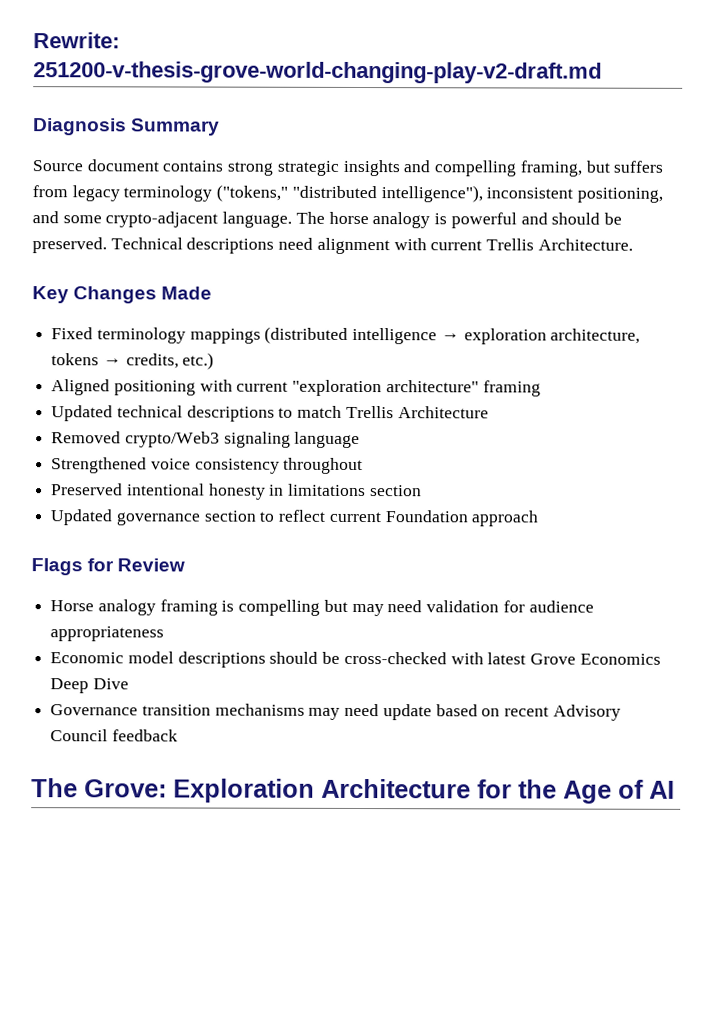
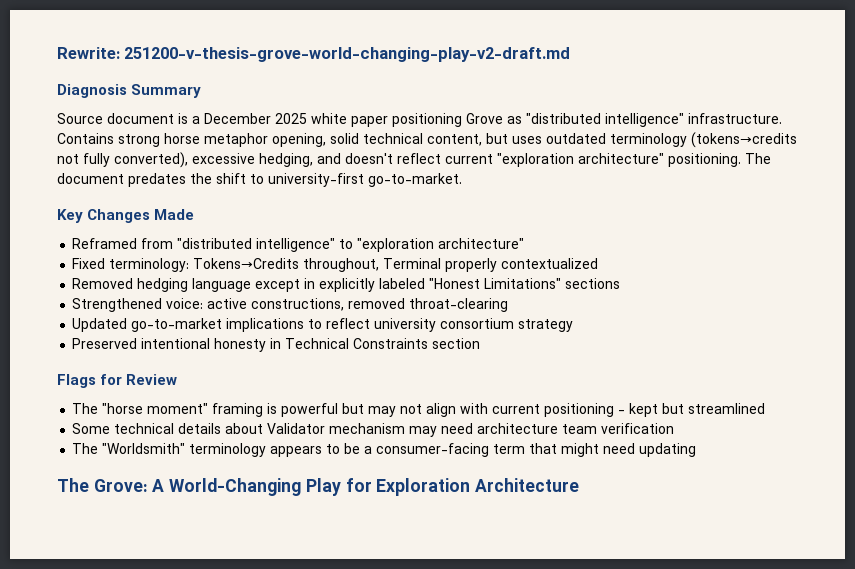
- Source document contains strong strategic insights and compelling framing, but suffers from legacy terminology ("tokens," "distributed intelligence"), inconsistent positioning, and some crypto-adjacent language. The horse analogy is powerful and should be preserved. Technical descriptions need alignment with current Trellis Architecture.
+ Source document is a December 2025 white paper positioning Grove as "distributed intelligence" infrastructure. Contains strong horse metaphor opening, solid technical content, but uses outdated terminology (tokens→credits not fully converted), excessive hedging, and doesn't reflect current "exploration architecture" positioning. The document predates the shift to university-first go-to-market.
  Key Changes Made
- Fixed terminology mappings (distributed intelligence → exploration architecture, tokens → credits, etc.)
- Aligned positioning with current "exploration architecture" framing
- Updated technical descriptions to match Trellis Architecture
- Removed crypto/Web3 signaling language
- Strengthened voice consistency throughout
+ Reframed from "distributed intelligence" to "exploration architecture"
+ Fixed terminology: Tokens→Credits throughout, Terminal properly contextualized
+ Removed hedging language except in explicitly labeled "Honest Limitations" sections
+ Strengthened voice: active constructions, removed throat-clearing
+ Updated go-to-market implications to reflect university consortium strategy
- Preserved intentional honesty in limitations section
- Updated governance section to reflect current Foundation approach
+ Preserved intentional honesty in Technical Constraints section
- Horse analogy framing is compelling but may need validation for audience appropriateness
- Economic model descriptions should be cross-checked with latest Grove Economics Deep Dive
- Governance transition mechanisms may need update based on recent Advisory Council feedback
- The Grove: Exploration Architecture for the Age of AI
+ The "horse moment" framing is powerful but may not align with current positioning - kept but streamlined
+ Some technical details about Validator mechanism may need architecture team verification
+ The "Worldsmith" terminology appears to be a consumer-facing term that might need updating
+ The Grove: A World-Changing Play for Exploration Architecture

